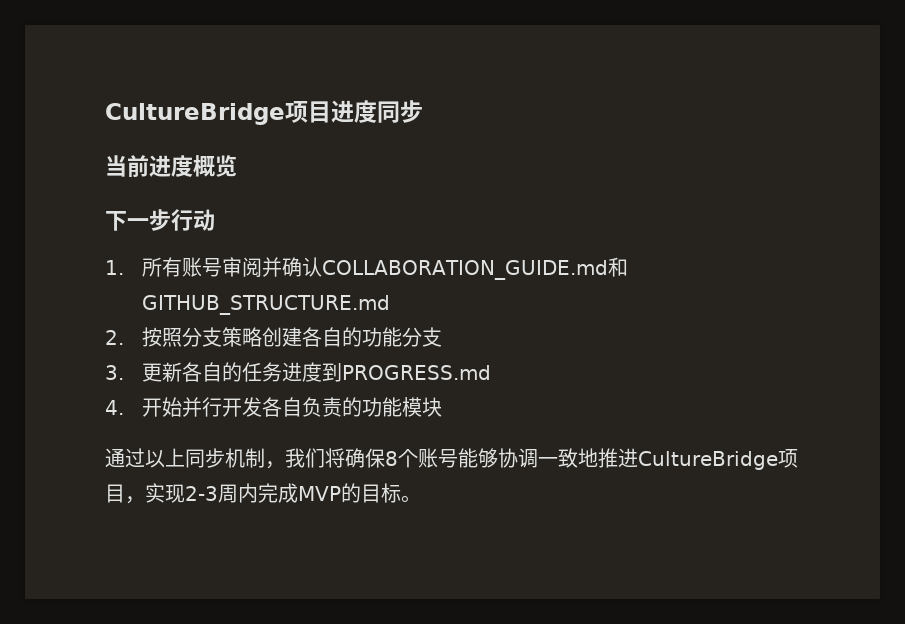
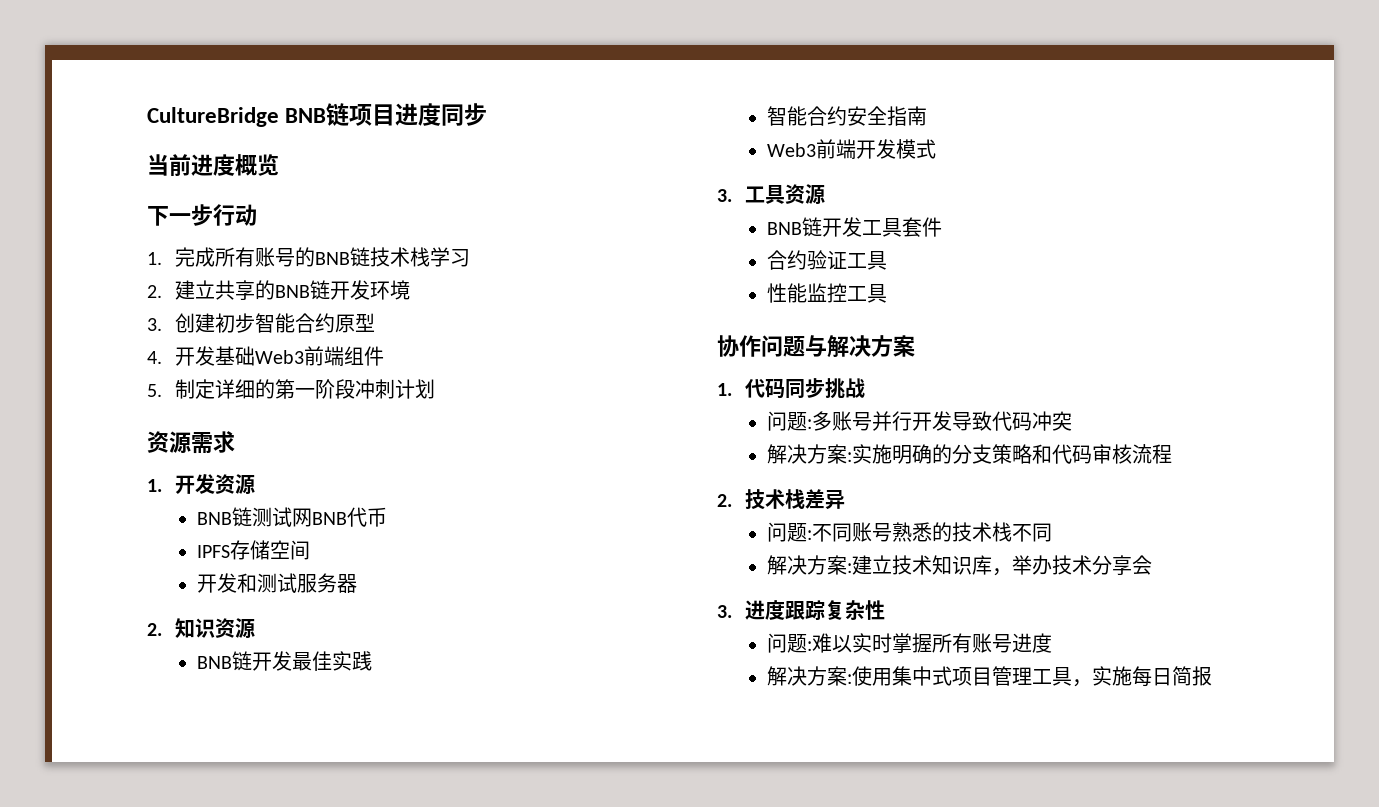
- CultureBridge项目进度同步
+ CultureBridge BNB链项目进度同步
- 1.所有账号审阅并确认COLLABORATION_GUIDE.md和GITHUB_STRUCTURE.md
- 2.按照分支策略创建各自的功能分支
- 3.更新各自的任务进度到PROGRESS.md
- 4.开始并行开发各自负责的功能模块
- 通过以上同步机制，我们将确保8个账号能够协调一致地推进CultureBridge项目，实现2-3周内完成MVP的目标。
+ 1.完成所有账号的BNB链技术栈学习
+ 2.建立共享的BNB链开发环境
+ 3.创建初步智能合约原型
+ 4.开发基础Web3前端组件
+ 5.制定详细的第一阶段冲刺计划
+ 资源需求
+ 1.开发资源
+ BNB链测试网BNB代币
+ IPFS存储空间
+ 开发和测试服务器
+ 2.知识资源
+ BNB链开发最佳实践
+ 智能合约安全指南
+ Web3前端开发模式
+ 3.工具资源
+ BNB链开发工具套件
+ 合约验证工具
+ 性能监控工具
+ 协作问题与解决方案
+ 1.代码同步挑战
+ 问题:多账号并行开发导致代码冲突
+ 解决方案:实施明确的分支策略和代码审核流程
+ 2.技术栈差异
+ 问题:不同账号熟悉的技术栈不同
+ 解决方案:建立技术知识库，举办技术分享会
+ 3.进度跟踪复杂性
+ 问题:难以实时掌握所有账号进度
+ 解决方案:使用集中式项目管理工具，实施每日简报

